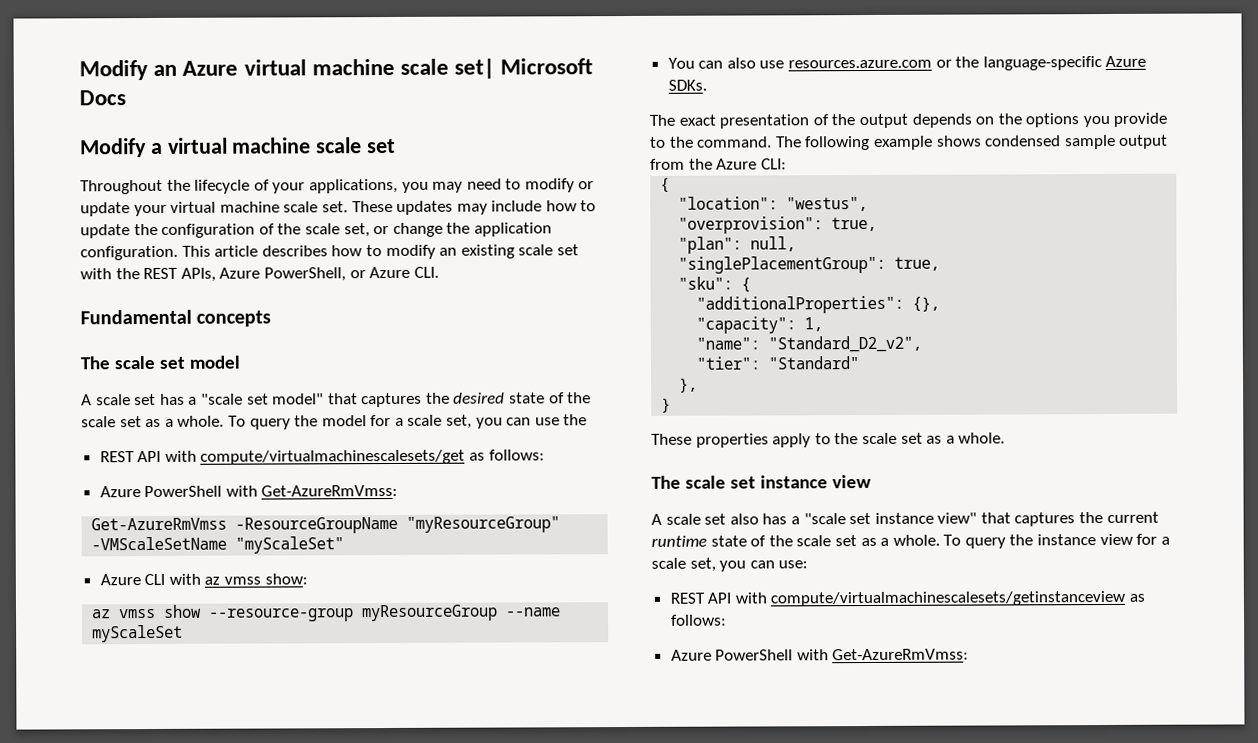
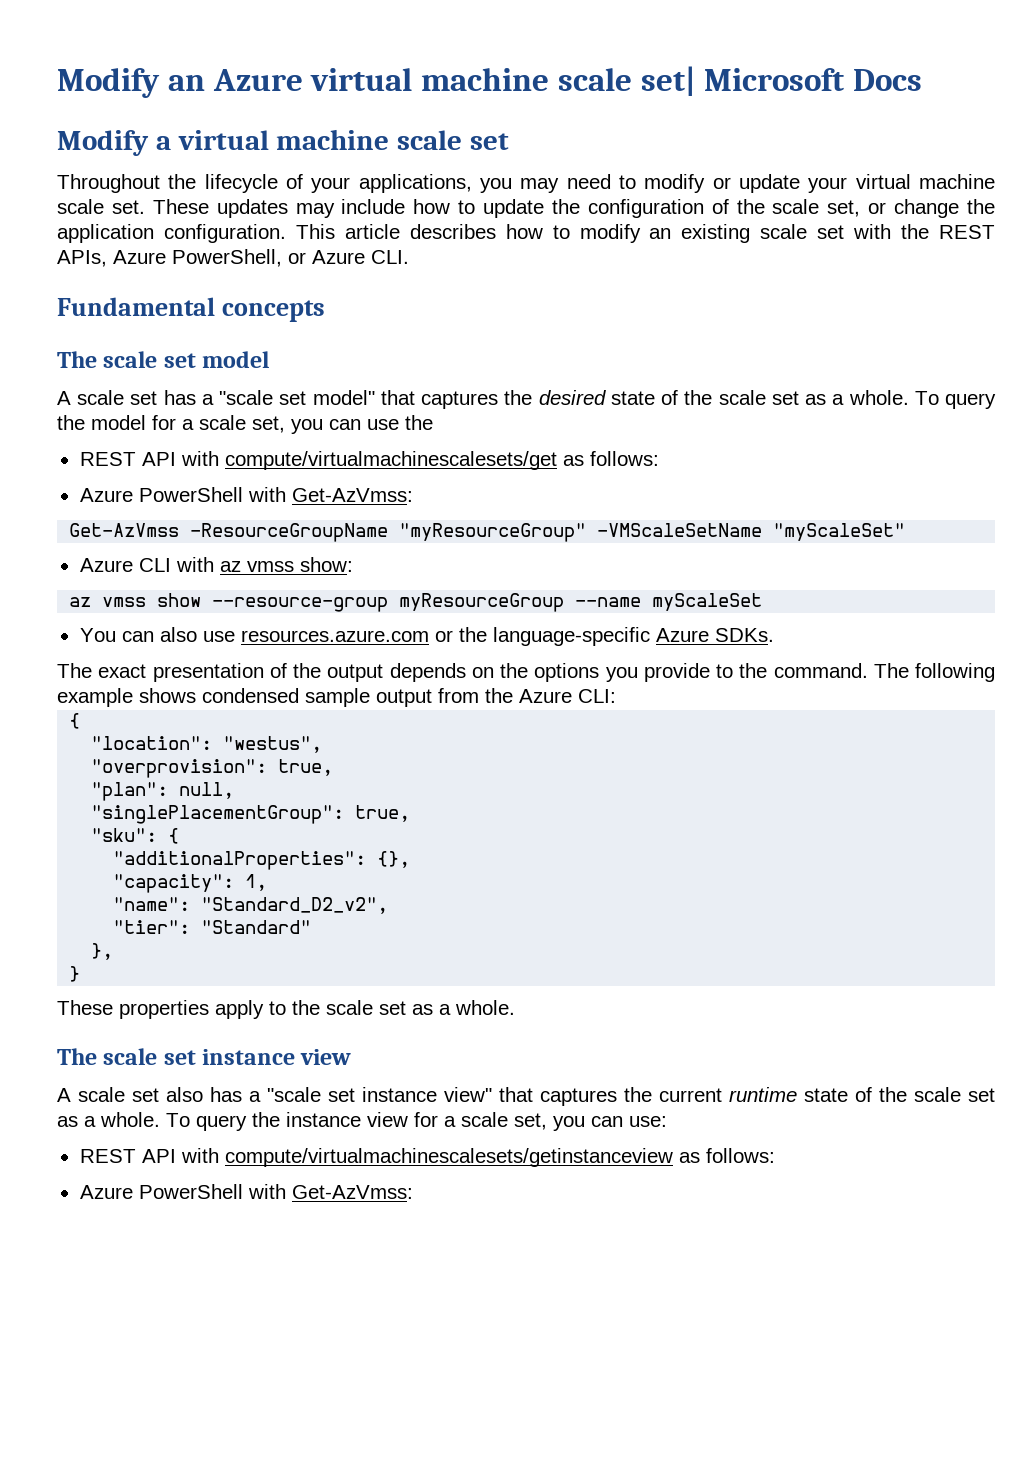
  REST API with compute/virtualmachinescalesets/get as follows:
- Azure PowerShell with Get-AzureRmVmss:
- Get-AzureRmVmss -ResourceGroupName "myResourceGroup" -VMScaleSetName "myScaleSet"
+ Azure PowerShell with Get-AzVmss:
+ Get-AzVmss -ResourceGroupName "myResourceGroup" -VMScaleSetName "myScaleSet"
  REST API with compute/virtualmachinescalesets/getinstanceview as follows:
- Azure PowerShell with Get-AzureRmVmss:
+ Azure PowerShell with Get-AzVmss:

